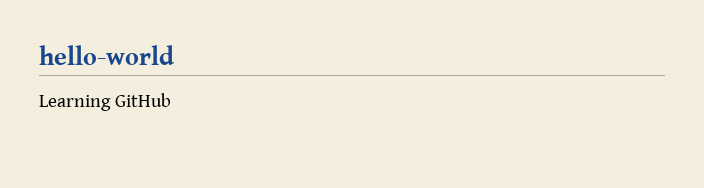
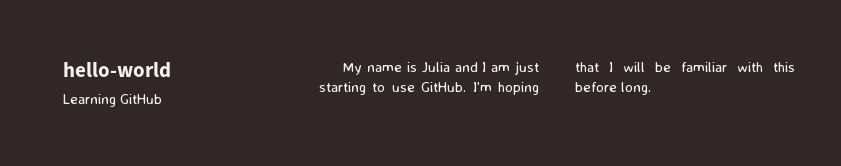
+ My name is Julia and I am just starting to use GitHub. I'm hoping that I will be familiar with this before long.

